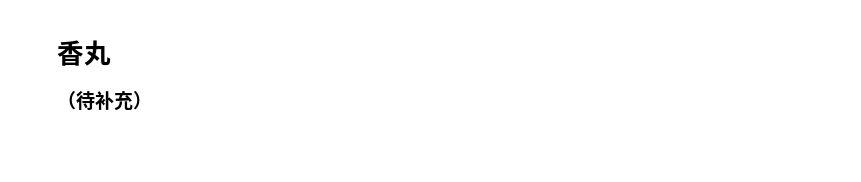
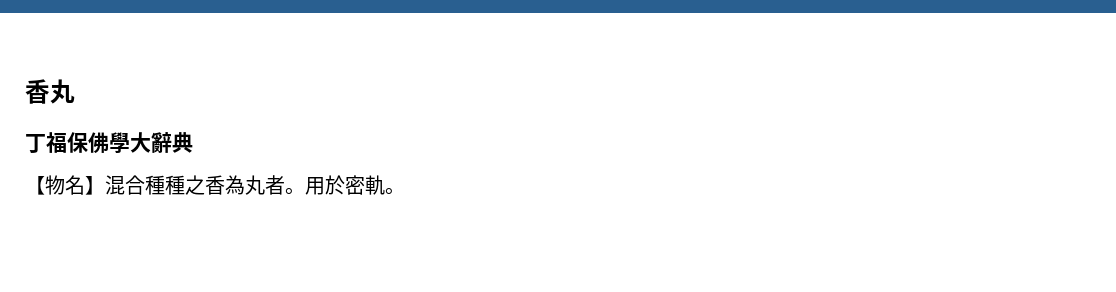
- （待补充）
+ 丁福保佛學大辭典
+ 【物名】混合種種之香為丸者。用於密軌。

